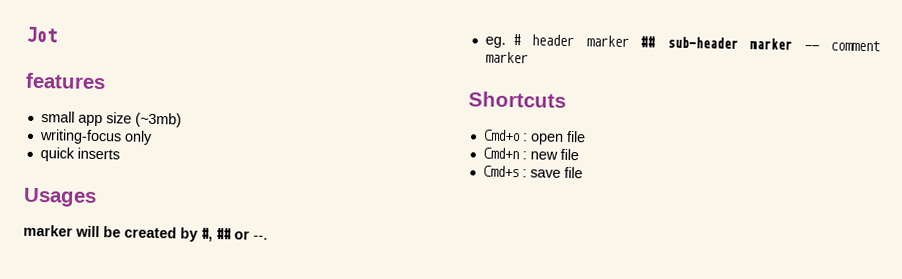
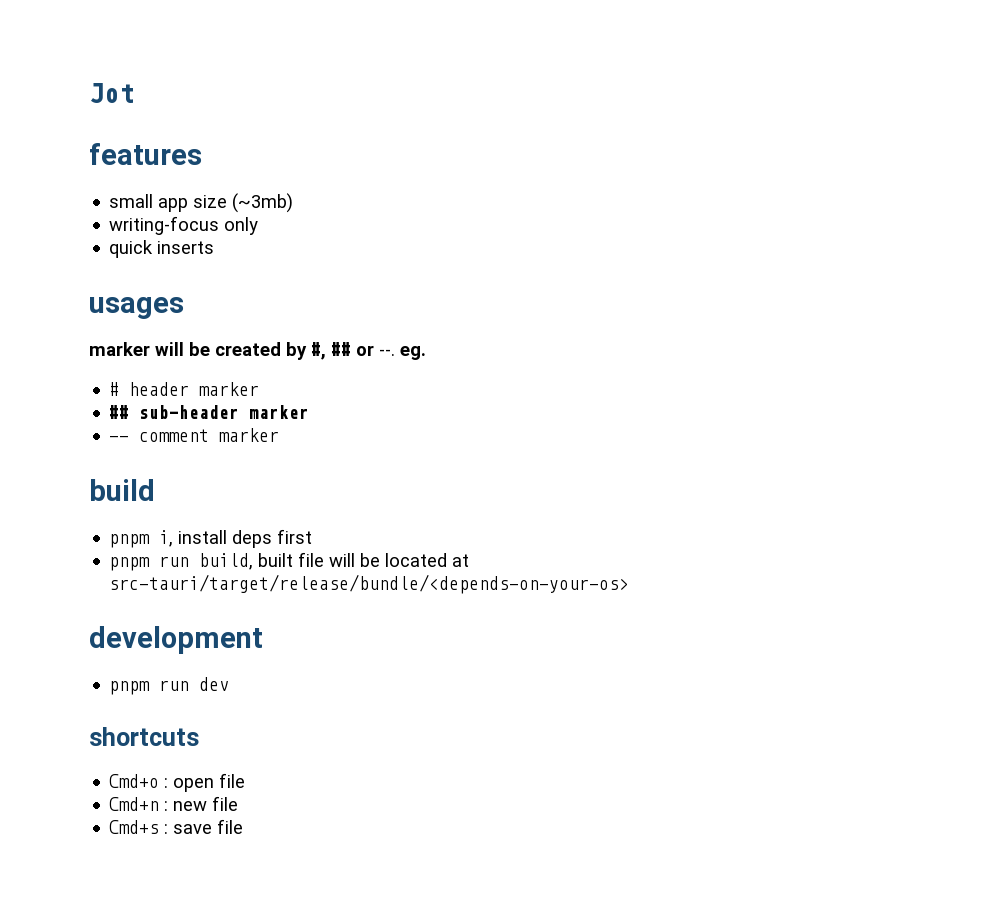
- Usages
+ usages
- marker will be created by #, ## or --.
- eg. # header marker ## sub-header marker -- comment marker
+ marker will be created by #, ## or --. eg.
+ # header marker
+ ## sub-header marker
+ -- comment marker
- Shortcuts
+ build
+ pnpm i, install deps first
+ pnpm run build, built file will be located at src-tauri/target/release/bundle/<depends-on-your-os>
+ development
+ pnpm run dev
+ shortcuts

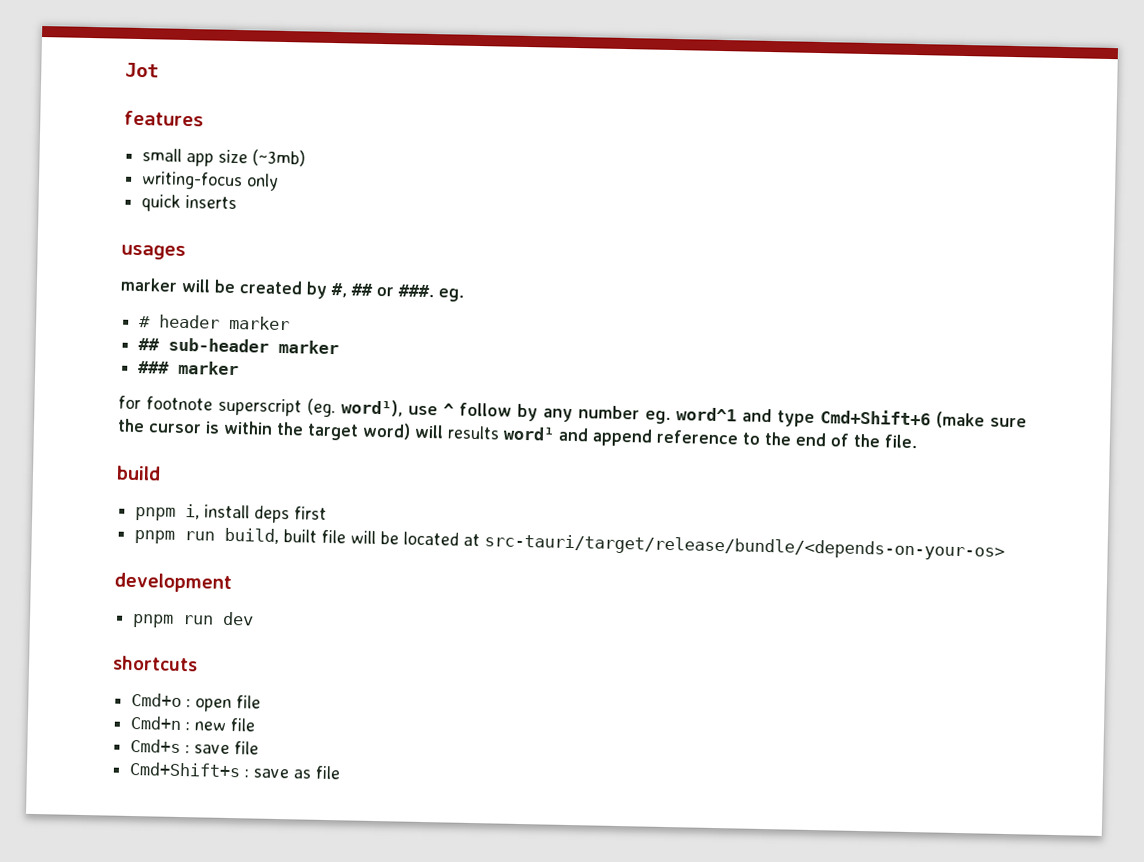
- marker will be created by #, ## or --. eg.
+ marker will be created by #, ## or ###. eg.
- -- comment marker
+ ### marker
+ for footnote superscript (eg. word¹), use ^ follow by any number eg. word^1 and type Cmd+Shift+6 (make sure the cursor is within the target word) will results word¹ and append reference to the end of the file.
+ Cmd+Shift+s : save as file

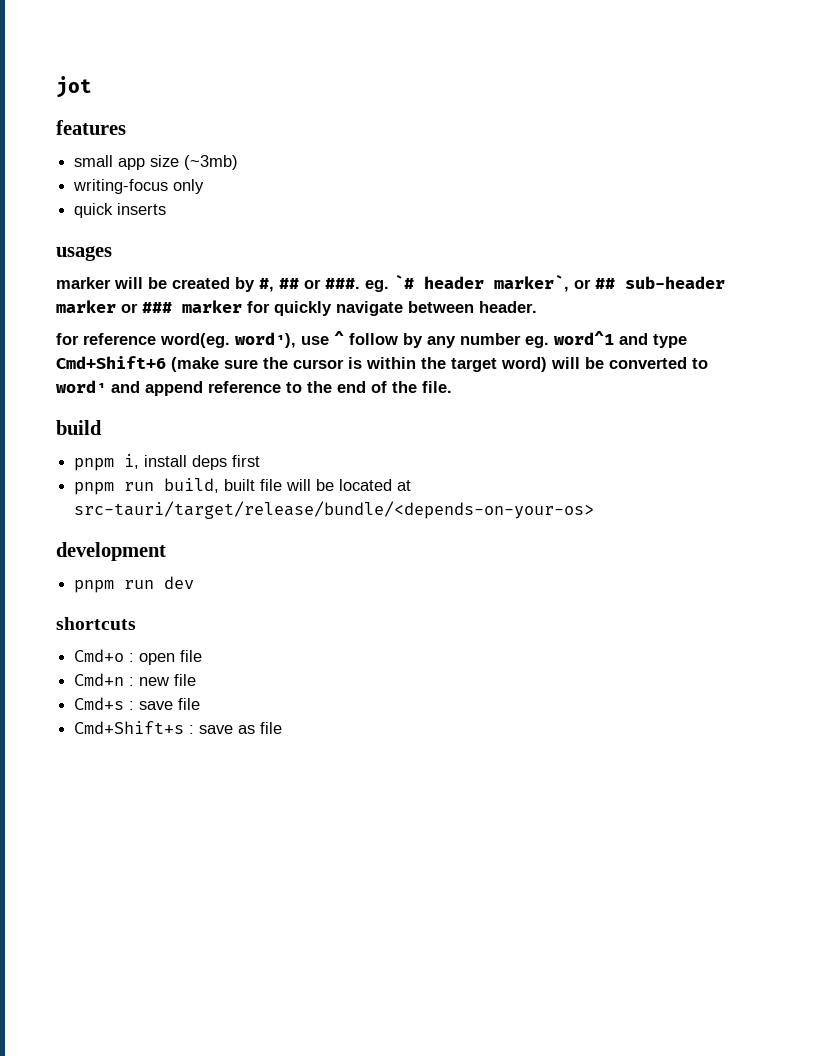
- Jot
+ jot
- marker will be created by #, ## or ###. eg.
- # header marker
- ## sub-header marker
- ### marker
- for footnote superscript (eg. word¹), use ^ follow by any number eg. word^1 and type Cmd+Shift+6 (make sure the cursor is within the target word) will results word¹ and append reference to the end of the file.
+ marker will be created by #, ## or ###. eg. `# header marker`, or ## sub-header marker or ### marker for quickly navigate between header.
+ for reference word(eg. word¹), use ^ follow by any number eg. word^1 and type Cmd+Shift+6 (make sure the cursor is within the target word) will be converted to word¹ and append reference to the end of the file.

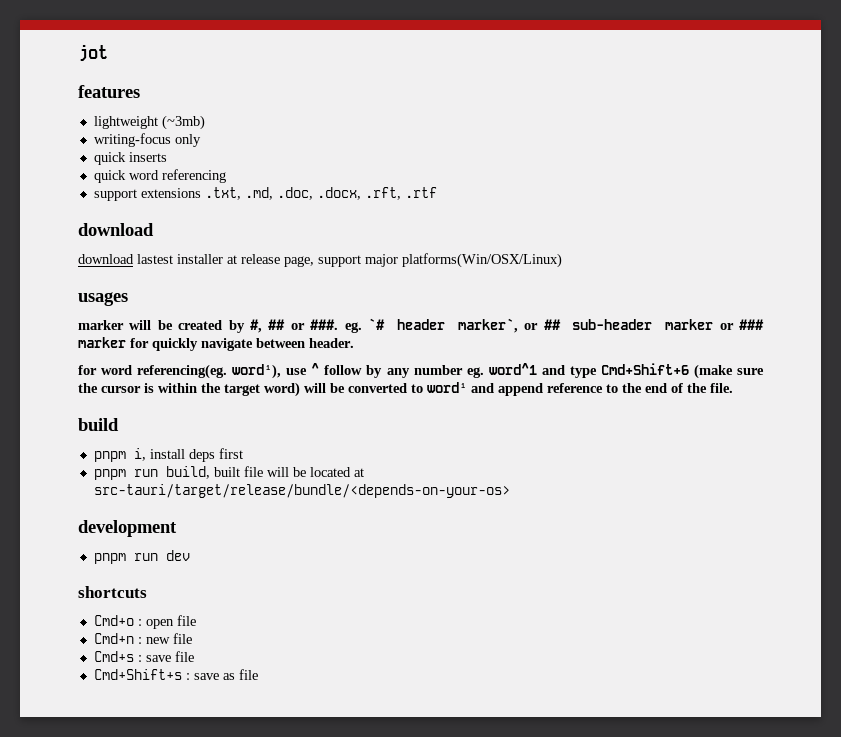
- small app size (~3mb)
+ lightweight (~3mb)
+ quick word referencing
+ support extensions .txt, .md, .doc, .docx, .rft, .rtf
+ download
+ download lastest installer at release page, support major platforms(Win/OSX/Linux)
- for reference word(eg. word¹), use ^ follow by any number eg. word^1 and type Cmd+Shift+6 (make sure the cursor is within the target word) will be converted to word¹ and append reference to the end of the file.
+ for word referencing(eg. word¹), use ^ follow by any number eg. word^1 and type Cmd+Shift+6 (make sure the cursor is within the target word) will be converted to word¹ and append reference to the end of the file.

